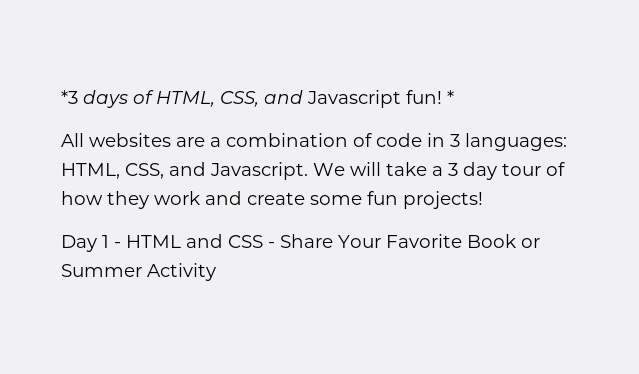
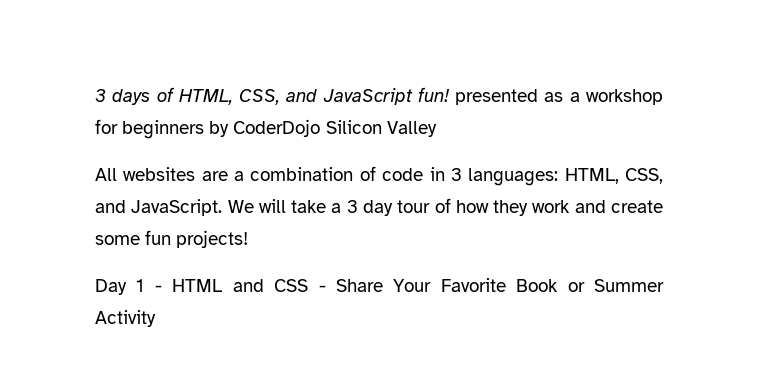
- *3 days of HTML, CSS, and Javascript fun! *
+ 3 days of HTML, CSS, and JavaScript fun! presented as a workshop for beginners by CoderDojo Silicon Valley
- All websites are a combination of code in 3 languages: HTML, CSS, and Javascript.
+ All websites are a combination of code in 3 languages: HTML, CSS, and JavaScript.

